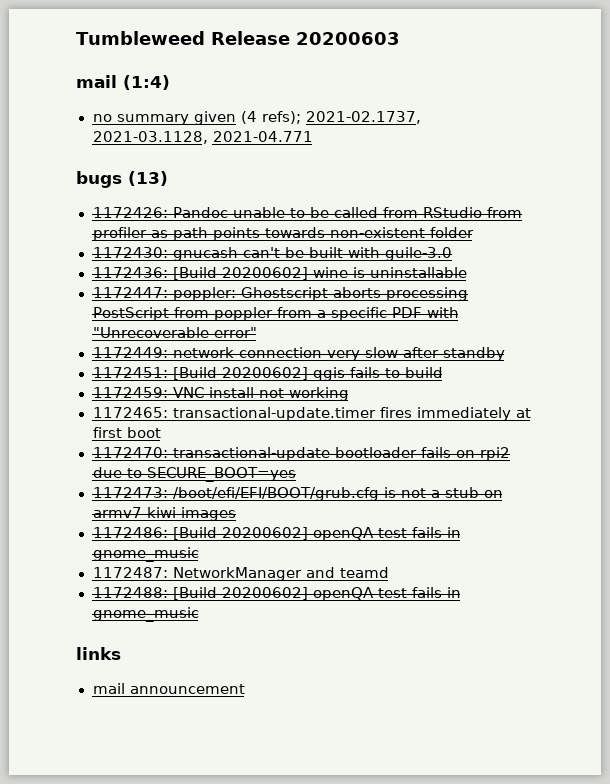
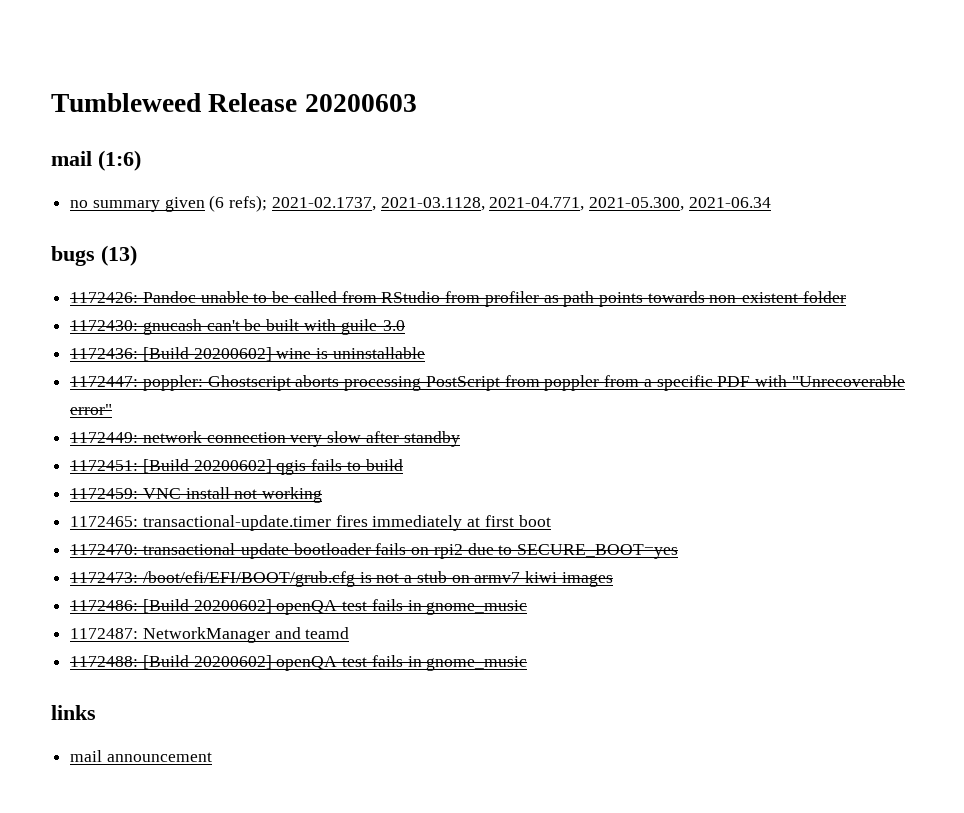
- mail (1:4)
+ mail (1:6)
- no summary given (4 refs); 2021-02.1737, 2021-03.1128, 2021-04.771
+ no summary given (6 refs); 2021-02.1737, 2021-03.1128, 2021-04.771, 2021-05.300, 2021-06.34

